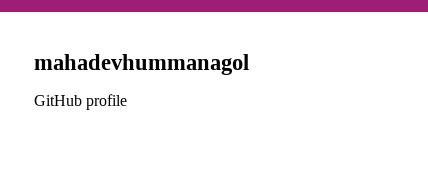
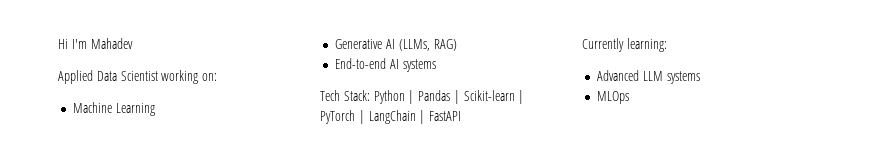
- mahadevhummanagol
- GitHub profile
+ Hi I'm Mahadev
+ Applied Data Scientist working on:
+ Machine Learning
+ Generative AI (LLMs, RAG)
+ End-to-end AI systems
+ Tech Stack: Python | Pandas | Scikit-learn | PyTorch | LangChain | FastAPI
+ Currently learning:
+ Advanced LLM systems
+ MLOps

